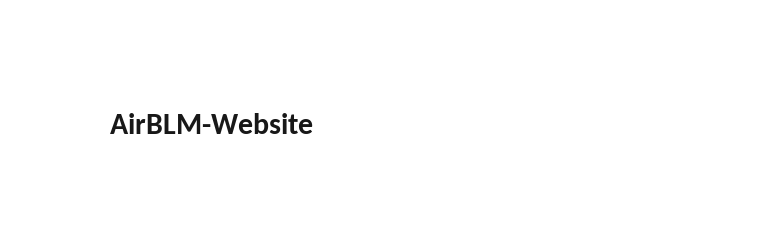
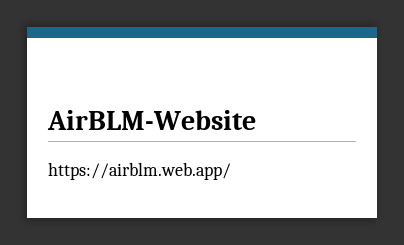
+ https://airblm.web.app/

